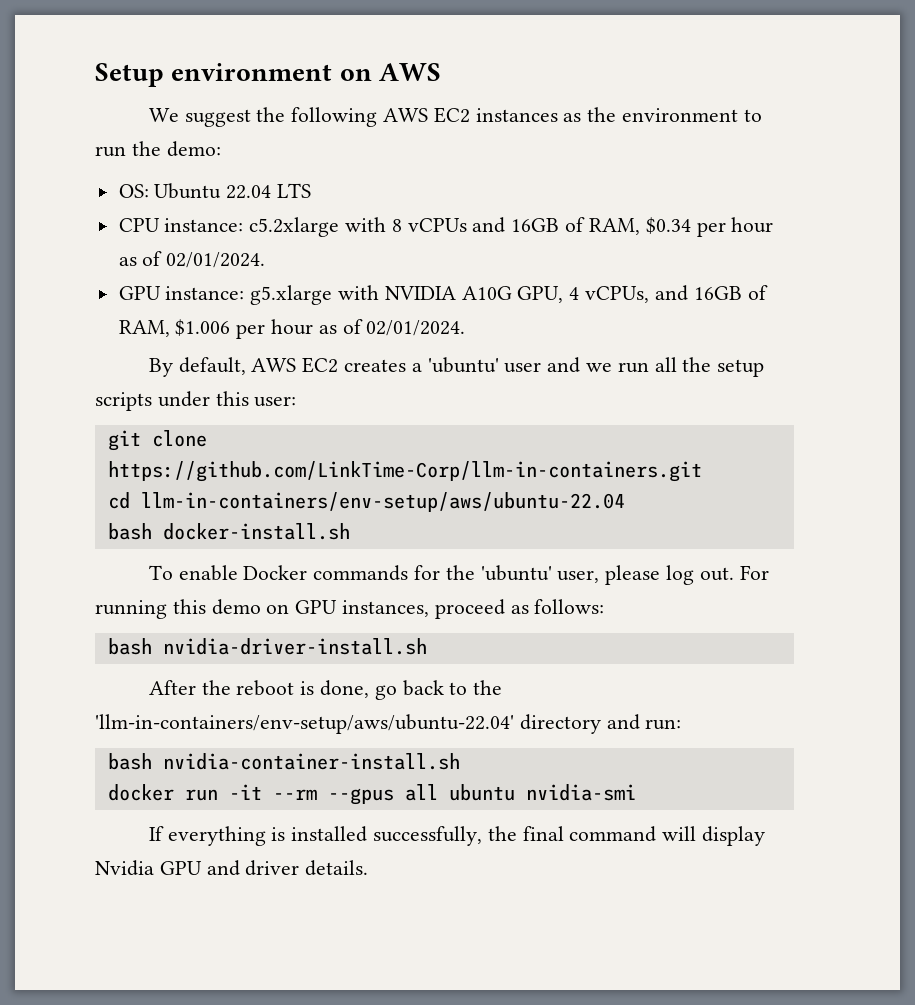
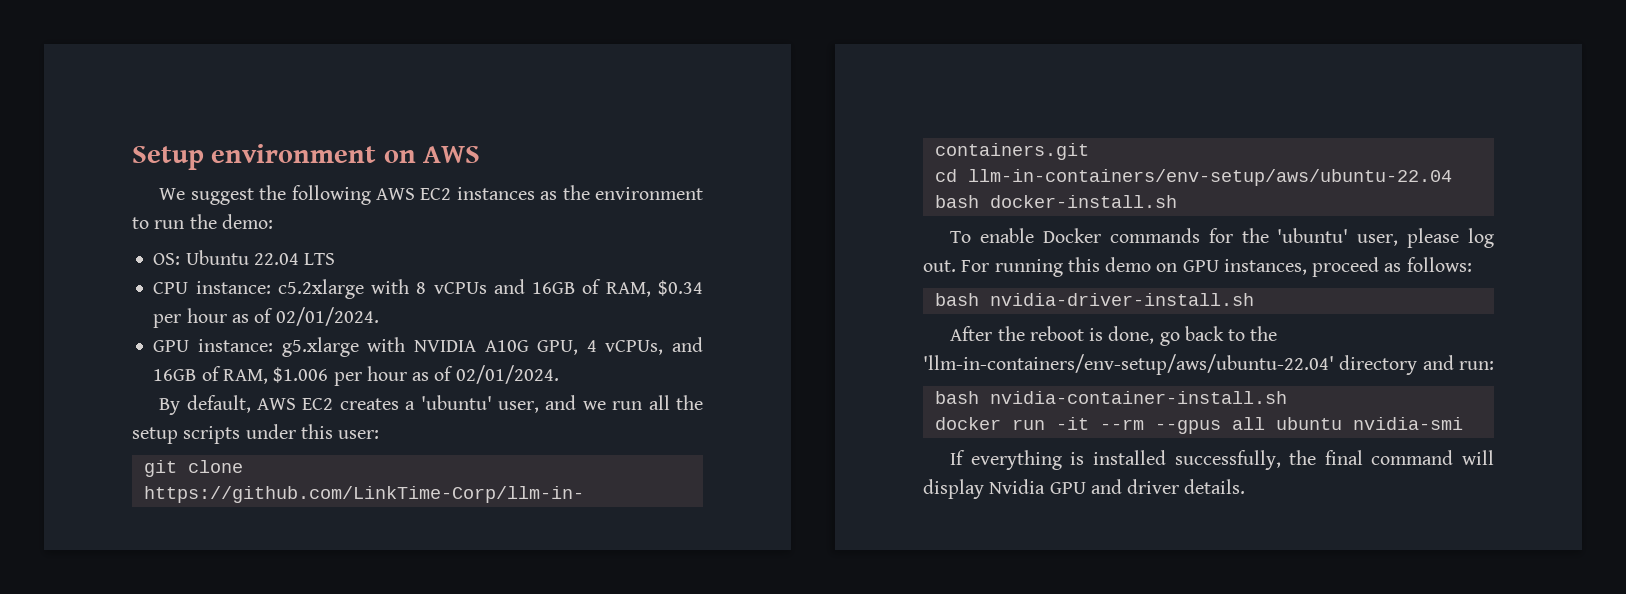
- By default, AWS EC2 creates a 'ubuntu' user and we run all the setup scripts under this user:
+ By default, AWS EC2 creates a 'ubuntu' user, and we run all the setup scripts under this user:

